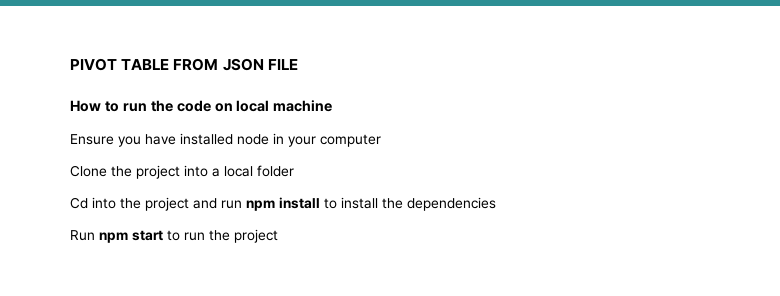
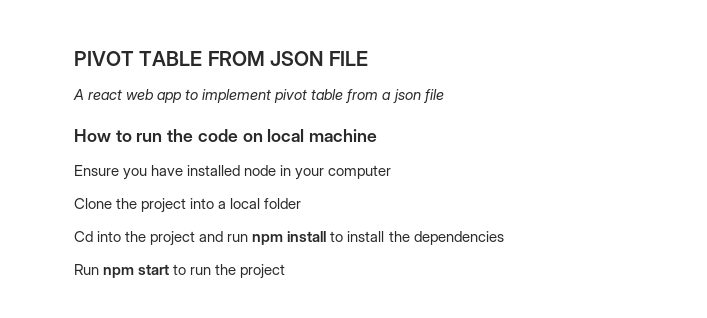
+ A react web app to implement pivot table from a json file

